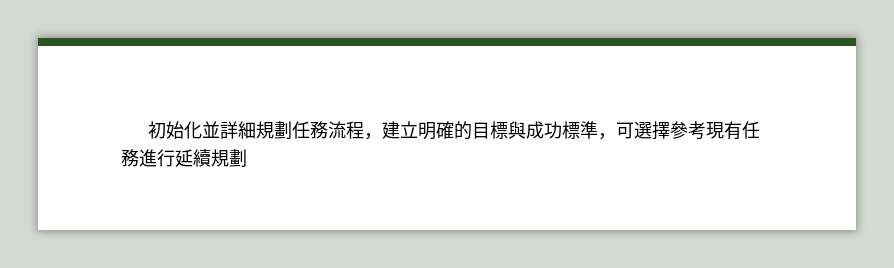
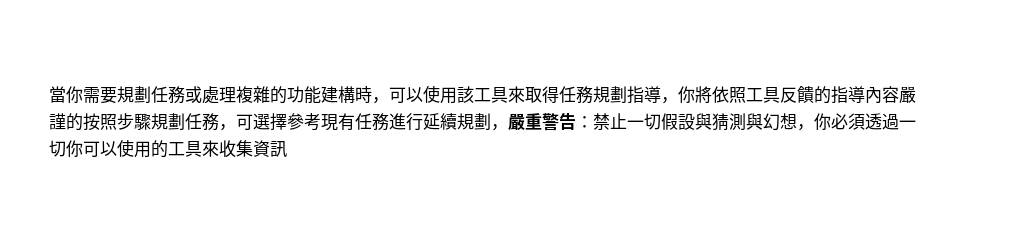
- 初始化並詳細規劃任務流程，建立明確的目標與成功標準，可選擇參考現有任務進行延續規劃
+ 當你需要規劃任務或處理複雜的功能建構時，可以使用該工具來取得任務規劃指導，你將依照工具反饋的指導內容嚴謹的按照步驟規劃任務，可選擇參考現有任務進行延續規劃，嚴重警告：禁止一切假設與猜測與幻想，你必須透過一切你可以使用的工具來收集資訊

